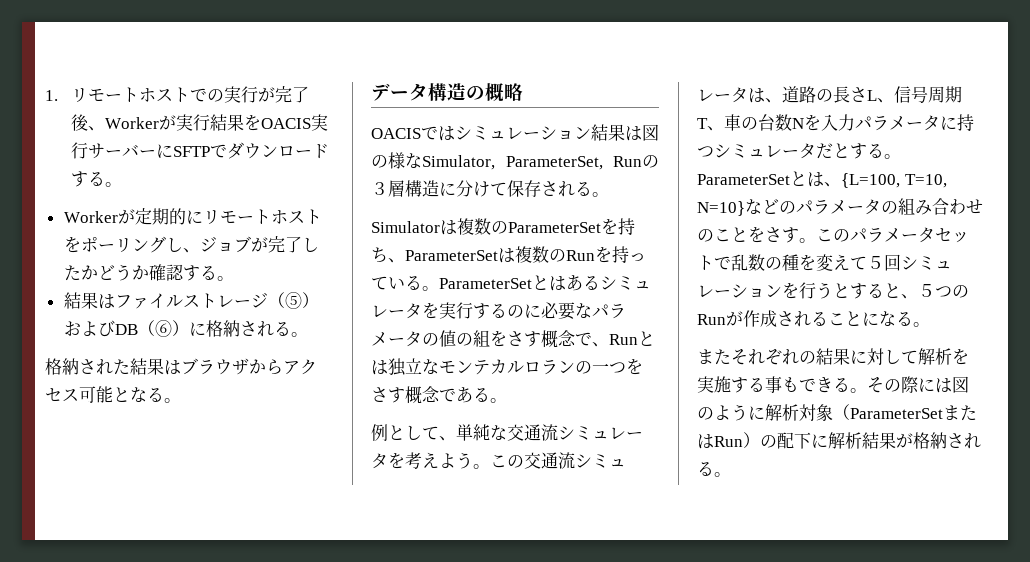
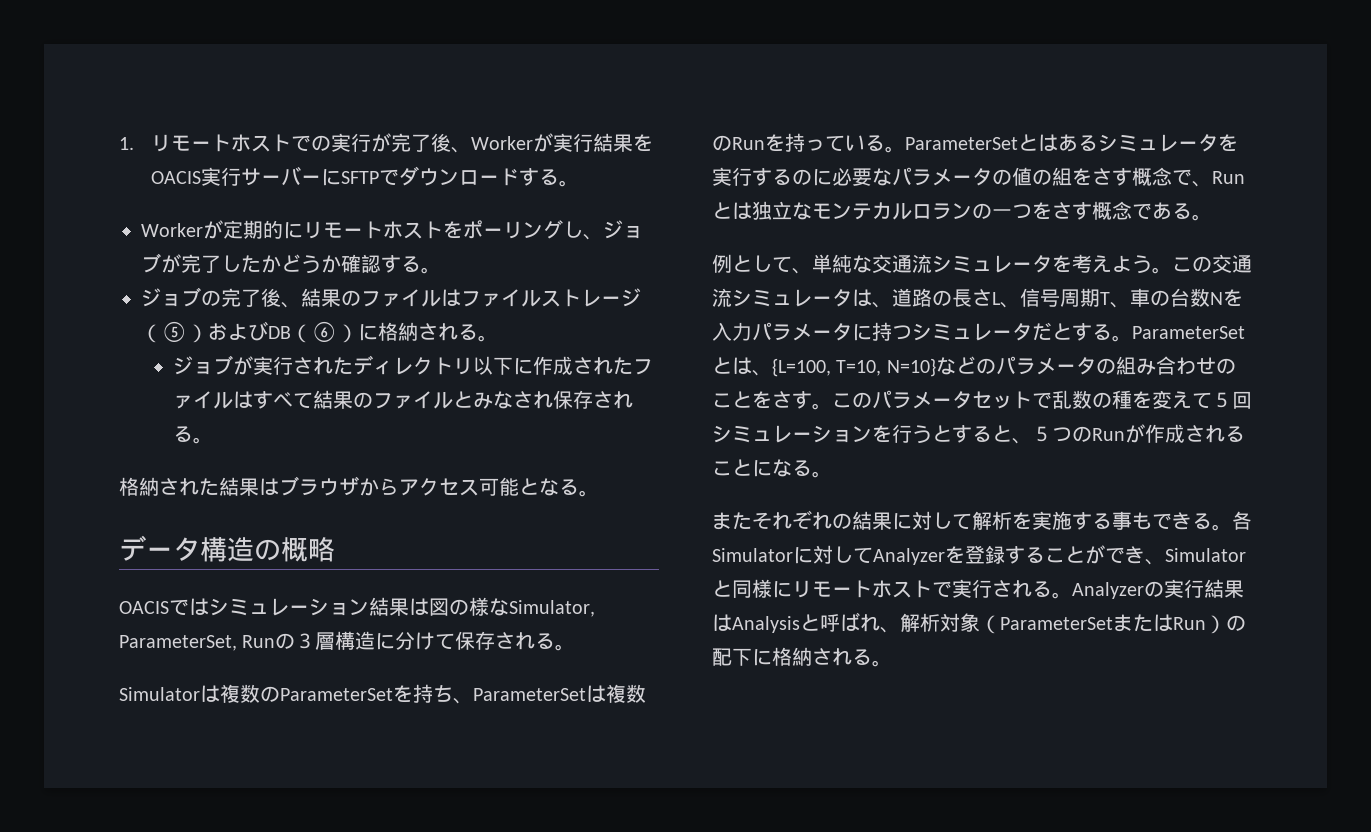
- 結果はファイルストレージ（⑤）およびDB（⑥）に格納される。
+ ジョブの完了後、結果のファイルはファイルストレージ（⑤）およびDB（⑥）に格納される。
+ ジョブが実行されたディレクトリ以下に作成されたファイルはすべて結果のファイルとみなされ保存される。
- その際には図のように解析対象（ParameterSetまたはRun）の配下に解析結果が格納される。
+ 各Simulatorに対してAnalyzerを登録することができ、Simulatorと同様にリモートホストで実行される。Analyzerの実行結果はAnalysisと呼ばれ、解析対象（ParameterSetまたはRun）の配下に格納される。

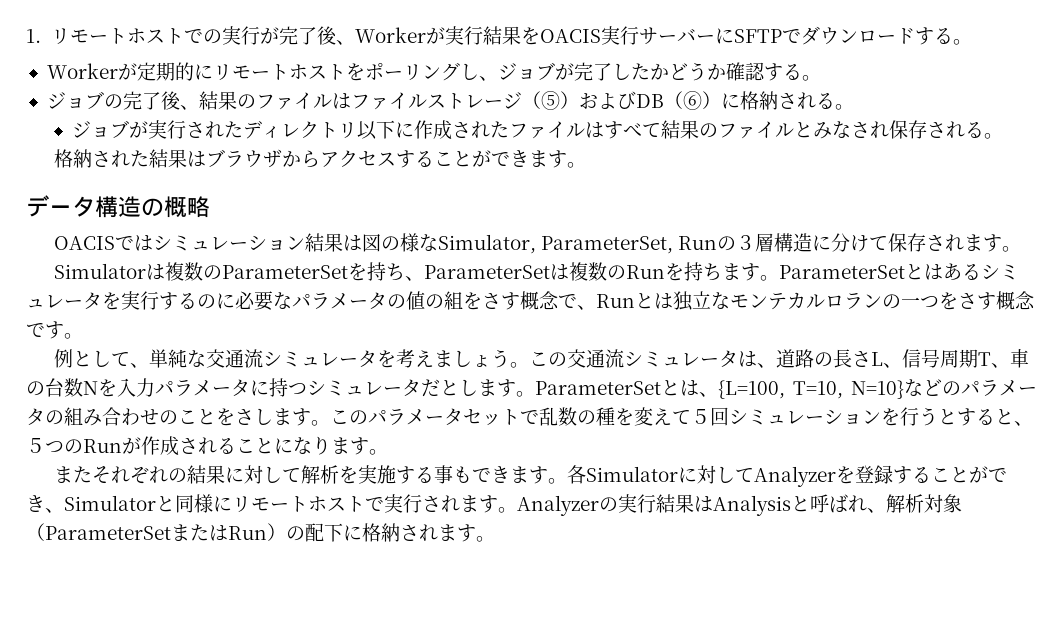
- 格納された結果はブラウザからアクセス可能となる。
+ 格納された結果はブラウザからアクセスすることができます。
- OACISではシミュレーション結果は図の様なSimulator, ParameterSet, Runの３層構造に分けて保存される。
+ OACISではシミュレーション結果は図の様なSimulator, ParameterSet, Runの３層構造に分けて保存されます。
- Simulatorは複数のParameterSetを持ち、ParameterSetは複数のRunを持っている。
+ Simulatorは複数のParameterSetを持ち、ParameterSetは複数のRunを持ちます。
- ParameterSetとはあるシミュレータを実行するのに必要なパラメータの値の組をさす概念で、Runとは独立なモンテカルロランの一つをさす概念である。
+ ParameterSetとはあるシミュレータを実行するのに必要なパラメータの値の組をさす概念で、Runとは独立なモンテカルロランの一つをさす概念です。
- 例として、単純な交通流シミュレータを考えよう。
+ 例として、単純な交通流シミュレータを考えましょう。
- この交通流シミュレータは、道路の長さL、信号周期T、車の台数Nを入力パラメータに持つシミュレータだとする。
+ この交通流シミュレータは、道路の長さL、信号周期T、車の台数Nを入力パラメータに持つシミュレータだとします。
- ParameterSetとは、{L=100, T=10, N=10}などのパラメータの組み合わせのことをさす。
+ ParameterSetとは、{L=100, T=10, N=10}などのパラメータの組み合わせのことをさします。
- このパラメータセットで乱数の種を変えて５回シミュレーションを行うとすると、５つのRunが作成されることになる。
+ このパラメータセットで乱数の種を変えて５回シミュレーションを行うとすると、５つのRunが作成されることになります。
- またそれぞれの結果に対して解析を実施する事もできる。
+ またそれぞれの結果に対して解析を実施する事もできます。
- 各Simulatorに対してAnalyzerを登録することができ、Simulatorと同様にリモートホストで実行される。
+ 各Simulatorに対してAnalyzerを登録することができ、Simulatorと同様にリモートホストで実行されます。
- Analyzerの実行結果はAnalysisと呼ばれ、解析対象（ParameterSetまたはRun）の配下に格納される。
+ Analyzerの実行結果はAnalysisと呼ばれ、解析対象（ParameterSetまたはRun）の配下に格納されます。

